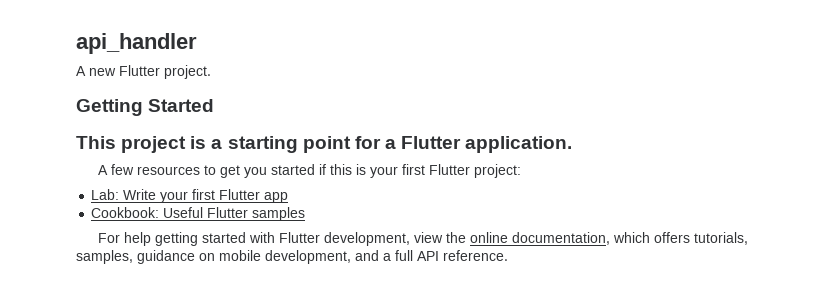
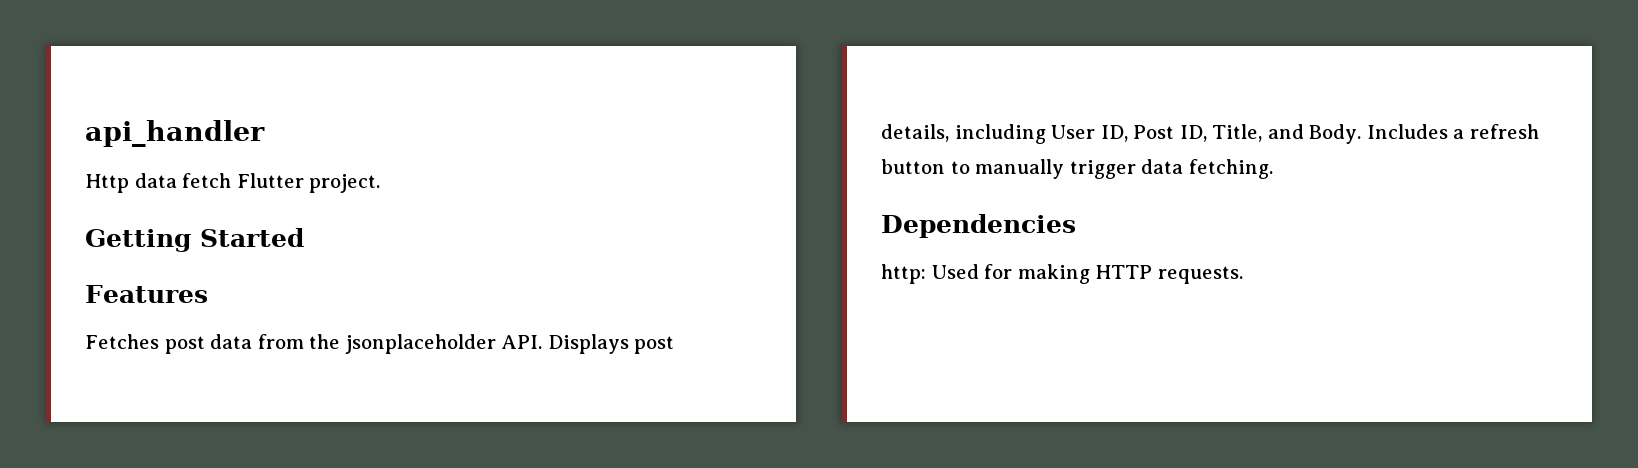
- A new Flutter project.
+ Http data fetch Flutter project.
- This project is a starting point for a Flutter application.
- A few resources to get you started if this is your first Flutter project:
- Lab: Write your first Flutter app
- Cookbook: Useful Flutter samples
- For help getting started with Flutter development, view the online documentation, which offers tutorials, samples, guidance on mobile development, and a full API reference.
+ Features
+ Fetches post data from the jsonplaceholder API. Displays post details, including User ID, Post ID, Title, and Body. Includes a refresh button to manually trigger data fetching.
+ Dependencies
+ http: Used for making HTTP requests.

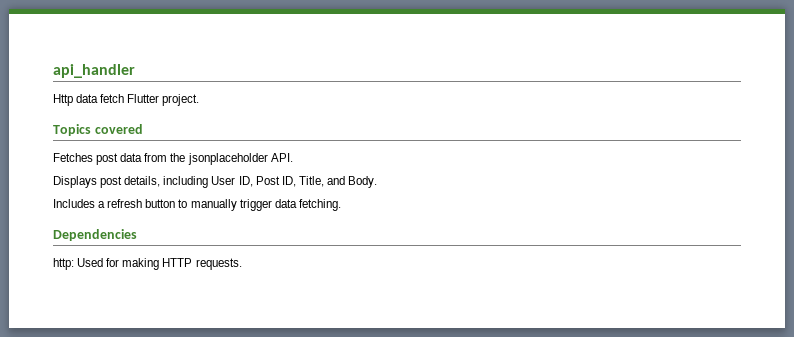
- Getting Started
- Features
+ Topics covered
- Fetches post data from the jsonplaceholder API. Displays post details, including User ID, Post ID, Title, and Body. Includes a refresh button to manually trigger data fetching.
+ Fetches post data from the jsonplaceholder API.
+ Displays post details, including User ID, Post ID, Title, and Body.
+ Includes a refresh button to manually trigger data fetching.

